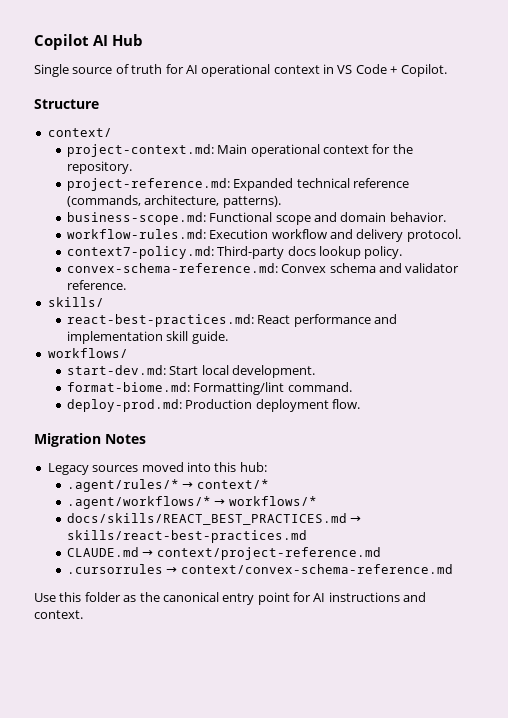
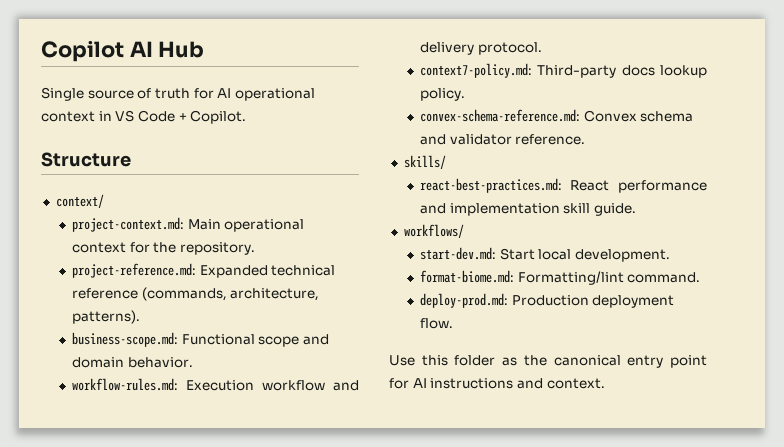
- Migration Notes
- Legacy sources moved into this hub:
- .agent/rules/* → context/*
- .agent/workflows/* → workflows/*
- docs/skills/REACT_BEST_PRACTICES.md → skills/react-best-practices.md
- CLAUDE.md → context/project-reference.md
- .cursorrules → context/convex-schema-reference.md

